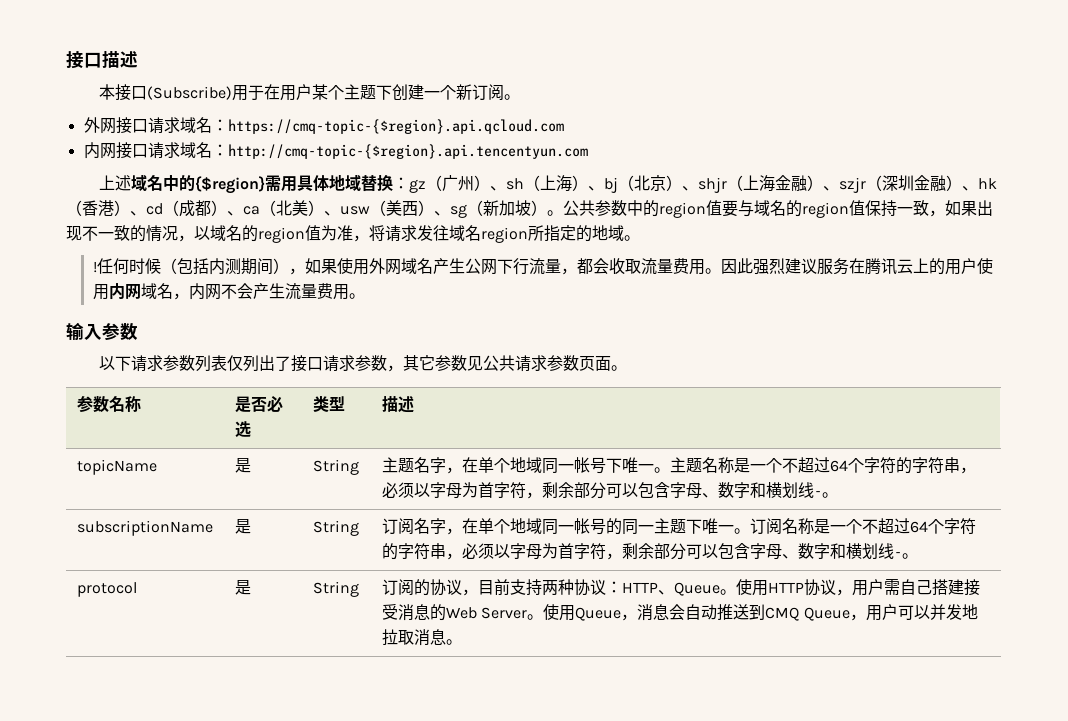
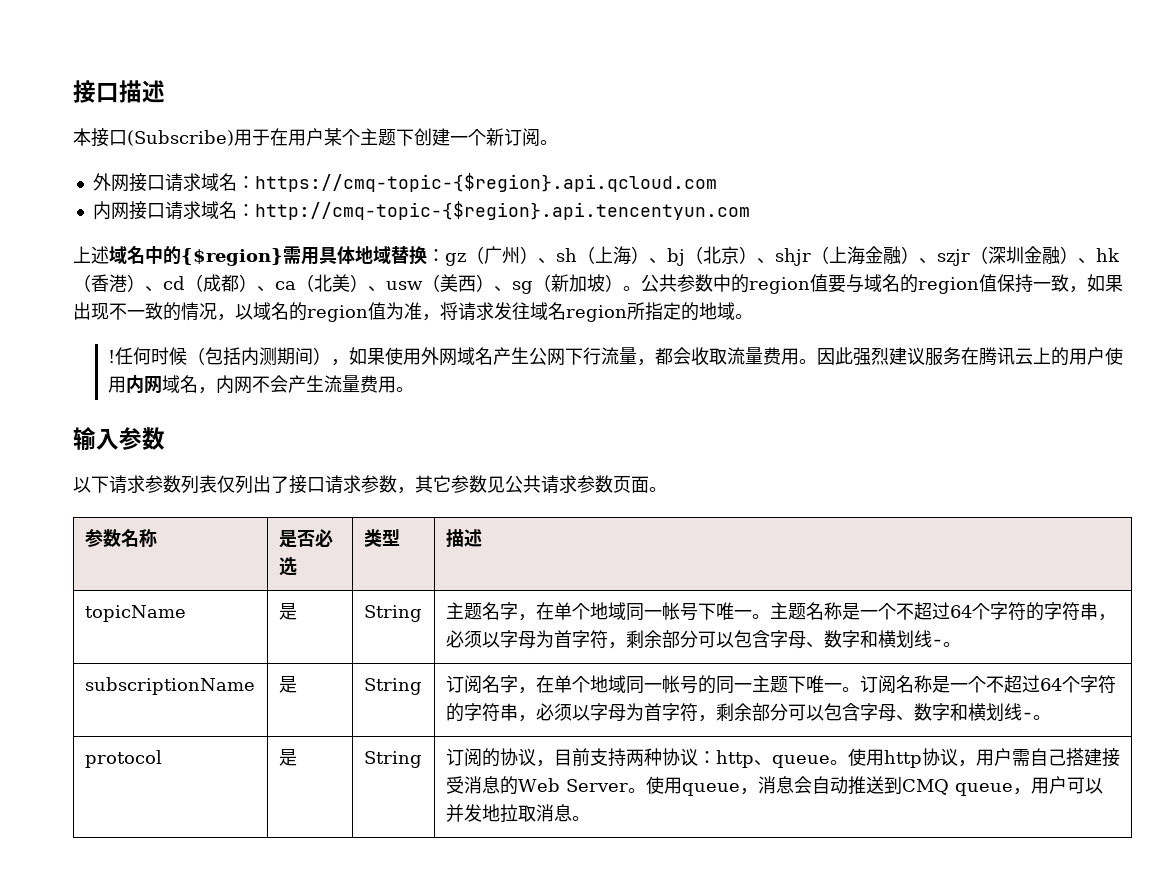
- protocol | 是 | String | 订阅的协议，目前支持两种协议：HTTP、Queue。使用HTTP协议，用户需自己搭建接受消息的Web Server。使用Queue，消息会自动推送到CMQ Queue，用户可以并发地拉取消息。
+ protocol | 是 | String | 订阅的协议，目前支持两种协议：http、queue。使用http协议，用户需自己搭建接受消息的Web Server。使用queue，消息会自动推送到CMQ queue，用户可以并发地拉取消息。

